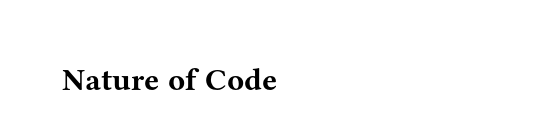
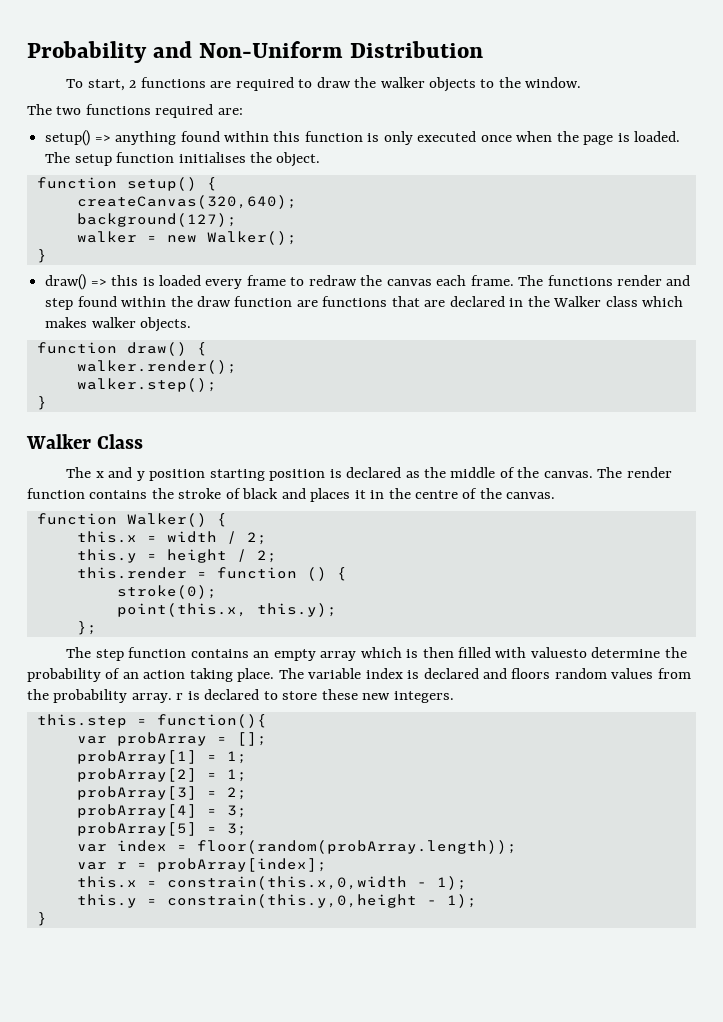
- Nature of Code
+ Probability and Non-Uniform Distribution
+ To start, 2 functions are required to draw the walker objects to the window.
+ The two functions required are:
+ setup() => anything found within this function is only executed once when the page is loaded. The setup function initialises the object.
+ function setup() {
+ createCanvas(320,640);
+ background(127);
+ walker = new Walker();
+ }
+ draw() => this is loaded every frame to redraw the canvas each frame. The functions render and step found within the draw function are functions that are declared in the Walker class which makes walker objects.
+ function draw() {
+ walker.render();
+ walker.step();
+ }
+ Walker Class
+ The x and y position starting position is declared as the middle of the canvas. The render function contains the stroke of black and places it in the centre of the canvas.
+ function Walker() {
+ this.x = width / 2;
+ this.y = height / 2;
+ this.render = function () {
+ stroke(0);
+ point(this.x, this.y);
+ };
+ The step function contains an empty array which is then filled with valuesto determine the probability of an action taking place. The variable index is declared and floors random values from the probability array. r is declared to store these new integers.
+ this.step = function(){
+ var probArray = [];
+ probArray[1] = 1;
+ probArray[2] = 1;
+ probArray[3] = 2;
+ probArray[4] = 3;
+ probArray[5] = 3;
+ var index = floor(random(probArray.length));
+ var r = probArray[index];
+ this.x = constrain(this.x,0,width - 1);
+ this.y = constrain(this.y,0,height - 1);
+ }

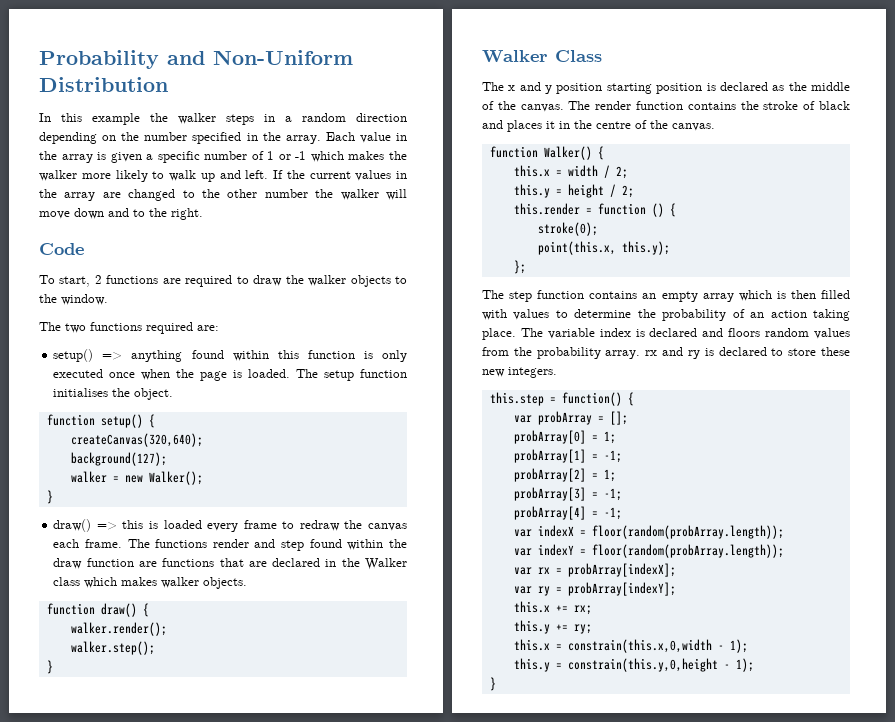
+ In this example the walker steps in a random direction depending on the number specified in the array. Each value in the array is given a specific number of 1 or -1 which makes the walker more likely to walk up and left. If the current values in the array are changed to the other number the walker will move down and to the right.
+ Code
- The step function contains an empty array which is then filled with valuesto determine the probability of an action taking place.
+ The step function contains an empty array which is then filled with values to determine the probability of an action taking place.
- The variable index is declared and floors random values from the probability array. r is declared to store these new integers.
+ The variable index is declared and floors random values from the probability array. rx and ry is declared to store these new integers.
- this.step = function(){
+ this.step = function() {
+ probArray[0] = 1;
- probArray[1] = 1;
+ probArray[1] = -1;
- probArray[3] = 2;
+ probArray[3] = -1;
- probArray[4] = 3;
- probArray[5] = 3;
- var index = floor(random(probArray.length));
- var r = probArray[index];
+ probArray[4] = -1;
+ var indexX = floor(random(probArray.length));
+ var indexY = floor(random(probArray.length));
+ var rx = probArray[indexX];
+ var ry = probArray[indexY];
+ this.x += rx;
+ this.y += ry;

